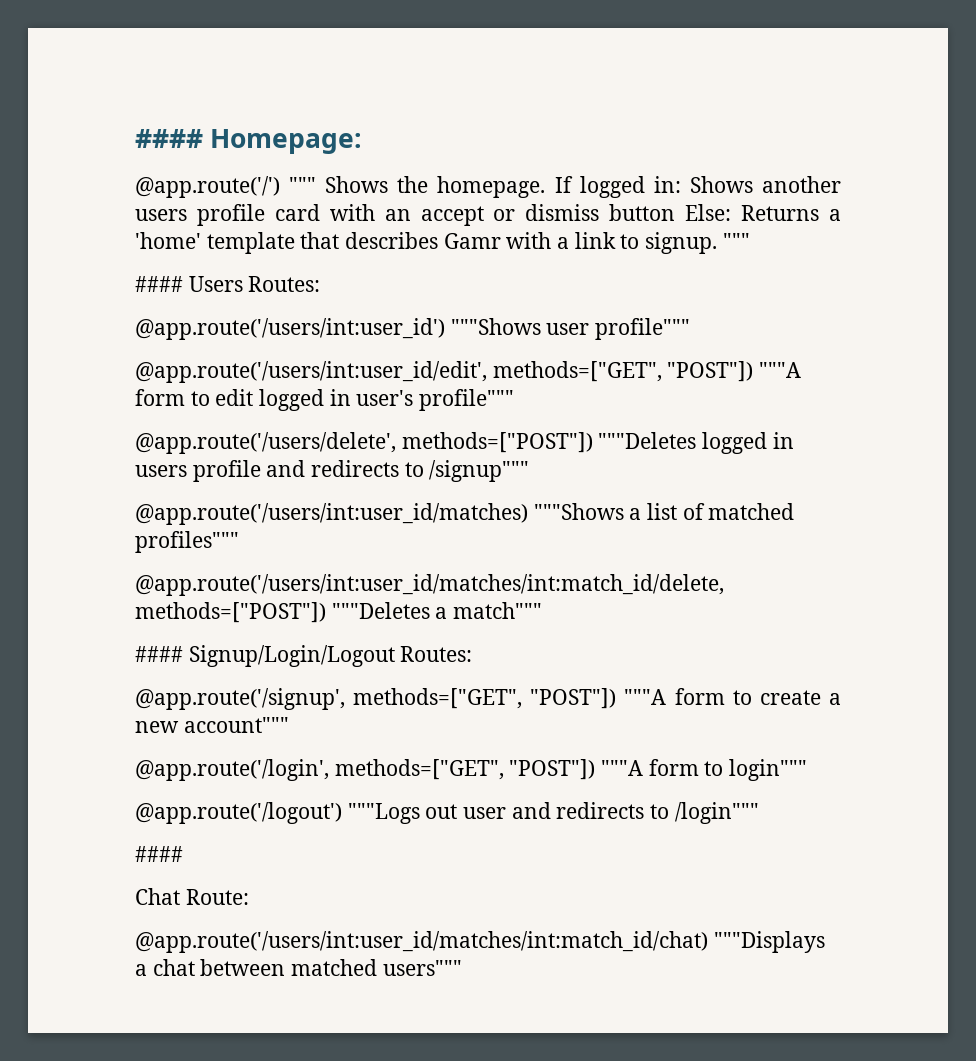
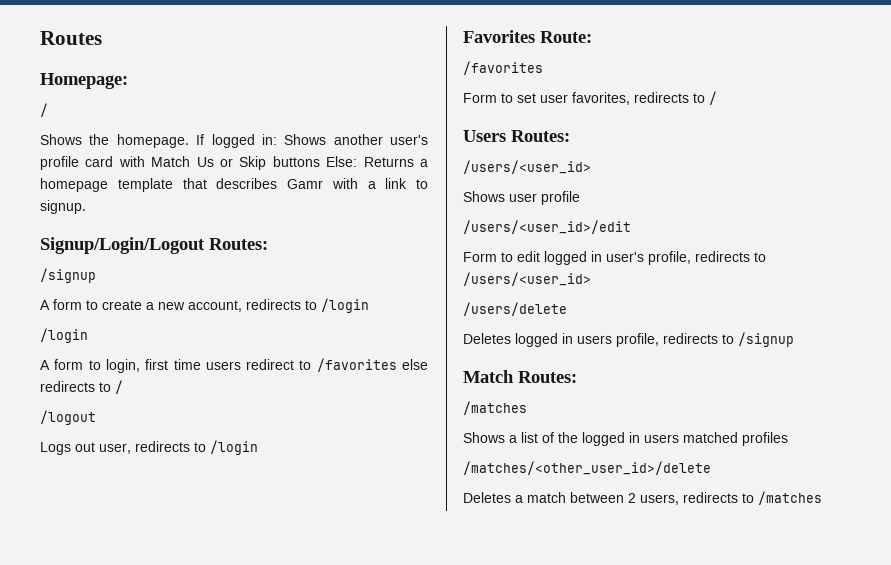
- #### Homepage:
- @app.route('/') """ Shows the homepage.
+ Routes
+ Homepage:
+ /
+ Shows the homepage.
- If logged in: Shows another users profile card with an accept or dismiss button Else: Returns a 'home' template that describes Gamr with a link to signup. """
- #### Users Routes:
- @app.route('/users/int:user_id') """Shows user profile"""
- @app.route('/users/int:user_id/edit', methods=["GET", "POST"]) """A form to edit logged in user's profile"""
- @app.route('/users/delete', methods=["POST"]) """Deletes logged in users profile and redirects to /signup"""
- @app.route('/users/int:user_id/matches) """Shows a list of matched profiles"""
- @app.route('/users/int:user_id/matches/int:match_id/delete, methods=["POST"]) """Deletes a match"""
- #### Signup/Login/Logout Routes:
- @app.route('/signup', methods=["GET", "POST"]) """A form to create a new account"""
- @app.route('/login', methods=["GET", "POST"]) """A form to login"""
- @app.route('/logout') """Logs out user and redirects to /login"""
- ####
- Chat Route:
- @app.route('/users/int:user_id/matches/int:match_id/chat) """Displays a chat between matched users"""
+ If logged in: Shows another user's profile card with Match Us or Skip buttons Else: Returns a homepage template that describes Gamr with a link to signup.
+ Signup/Login/Logout Routes:
+ /signup
+ A form to create a new account, redirects to /login
+ /login
+ A form to login, first time users redirect to /favorites else redirects to /
+ /logout
+ Logs out user, redirects to /login
+ Favorites Route:
+ /favorites
+ Form to set user favorites, redirects to /
+ Users Routes:
+ /users/<user_id>
+ Shows user profile
+ /users/<user_id>/edit
+ Form to edit logged in user's profile, redirects to /users/<user_id>
+ /users/delete
+ Deletes logged in users profile, redirects to /signup
+ Match Routes:
+ /matches
+ Shows a list of the logged in users matched profiles
+ /matches/<other_user_id>/delete
+ Deletes a match between 2 users, redirects to /matches

